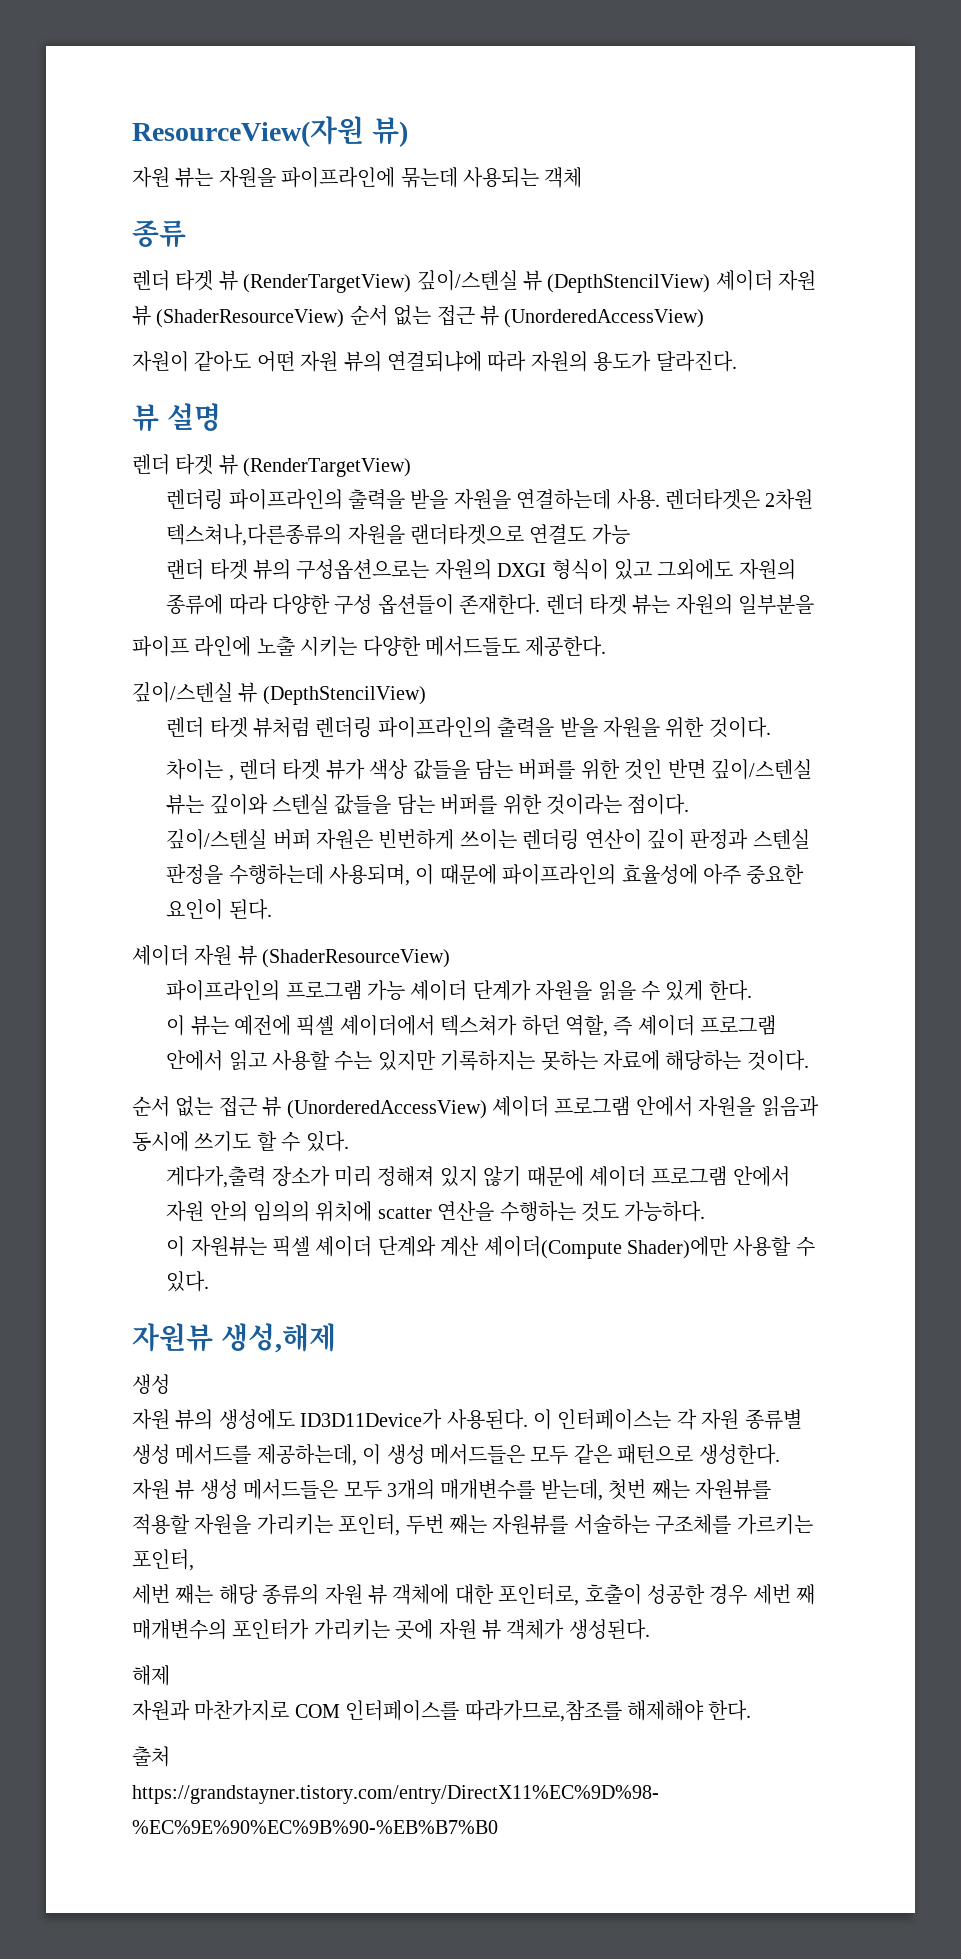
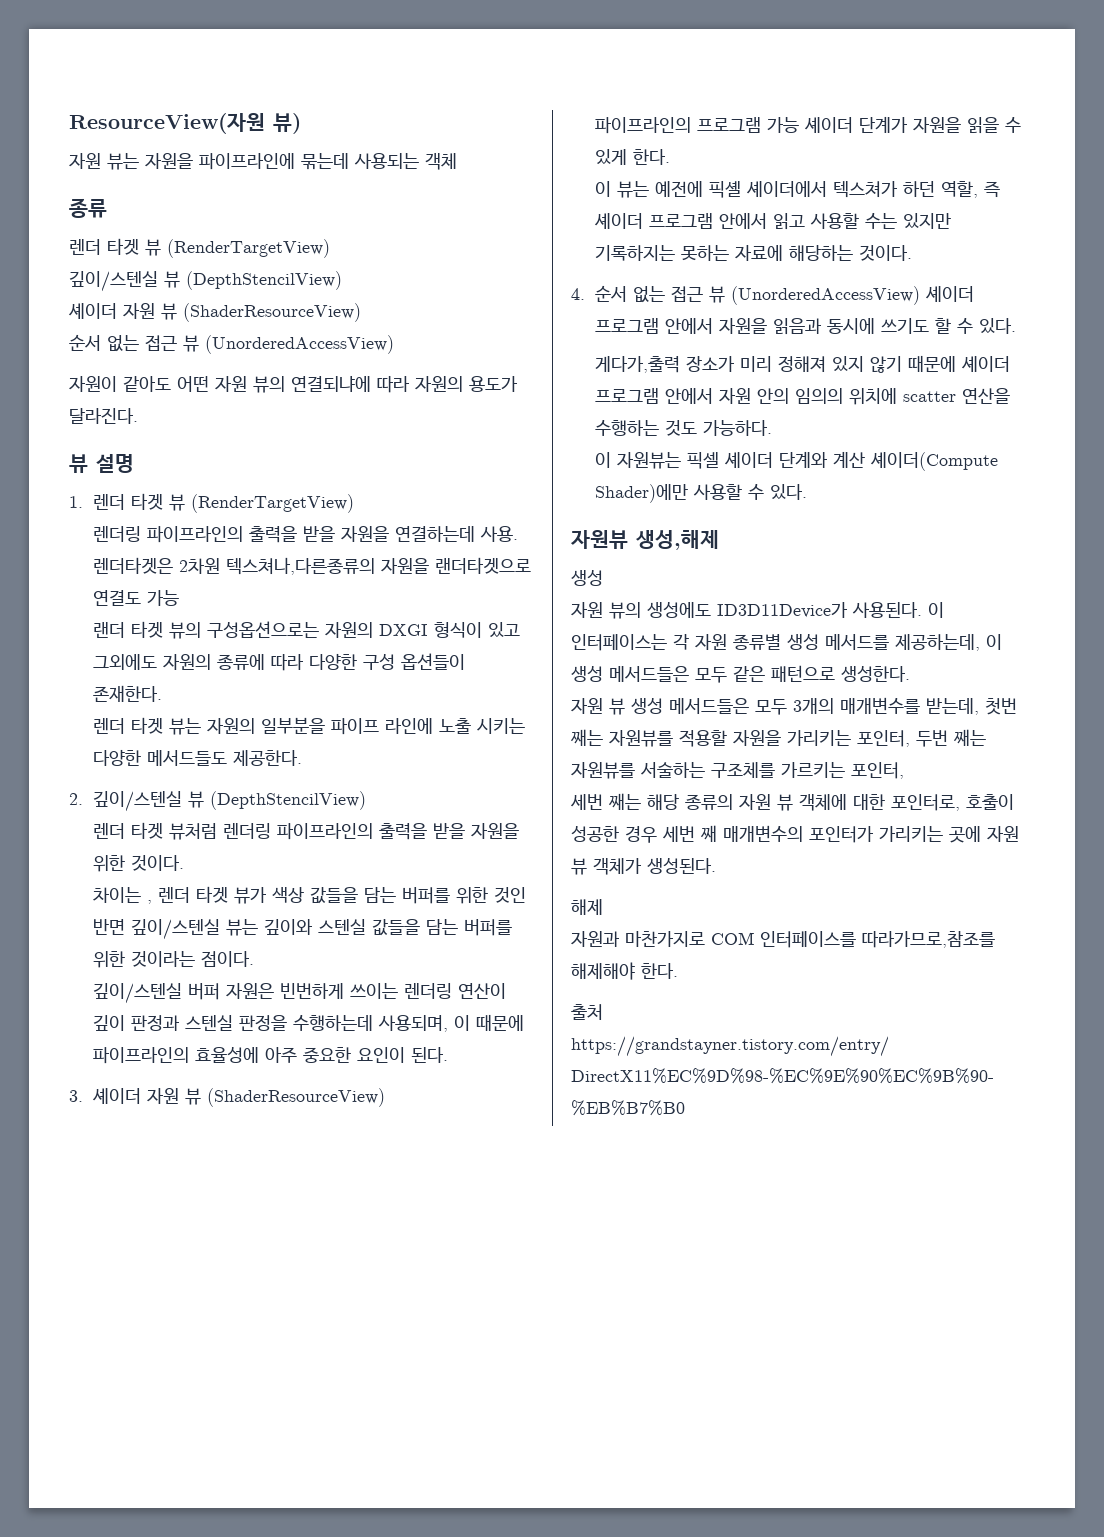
  종류
- 렌더 타겟 뷰 (RenderTargetView) 깊이/스텐실 뷰 (DepthStencilView) 셰이더 자원 뷰 (ShaderResourceView) 순서 없는 접근 뷰 (UnorderedAccessView)
+ 렌더 타겟 뷰 (RenderTargetView)
+ 깊이/스텐실 뷰 (DepthStencilView)
+ 셰이더 자원 뷰 (ShaderResourceView)
+ 순서 없는 접근 뷰 (UnorderedAccessView)
  뷰 설명
- 렌더 타겟 뷰 (RenderTargetView)
+ 1. 렌더 타겟 뷰 (RenderTargetView)
- 랜더 타겟 뷰의 구성옵션으로는 자원의 DXGI 형식이 있고 그외에도 자원의 종류에 따라 다양한 구성 옵션들이 존재한다. 렌더 타겟 뷰는 자원의 일부분을
- 파이프 라인에 노출 시키는 다양한 메서드들도 제공한다.
- 깊이/스텐실 뷰 (DepthStencilView)
+ 랜더 타겟 뷰의 구성옵션으로는 자원의 DXGI 형식이 있고 그외에도 자원의 종류에 따라 다양한 구성 옵션들이 존재한다.
+ 렌더 타겟 뷰는 자원의 일부분을 파이프 라인에 노출 시키는 다양한 메서드들도 제공한다.
+ 2. 깊이/스텐실 뷰 (DepthStencilView)
  깊이/스텐실 버퍼 자원은 빈번하게 쓰이는 렌더링 연산이 깊이 판정과 스텐실 판정을 수행하는데 사용되며, 이 때문에 파이프라인의 효율성에 아주 중요한 요인이 된다.
- 셰이더 자원 뷰 (ShaderResourceView)
+ 3. 셰이더 자원 뷰 (ShaderResourceView)
- 순서 없는 접근 뷰 (UnorderedAccessView) 셰이더 프로그램 안에서 자원을 읽음과 동시에 쓰기도 할 수 있다.
+ 4. 순서 없는 접근 뷰 (UnorderedAccessView) 셰이더 프로그램 안에서 자원을 읽음과 동시에 쓰기도 할 수 있다.

